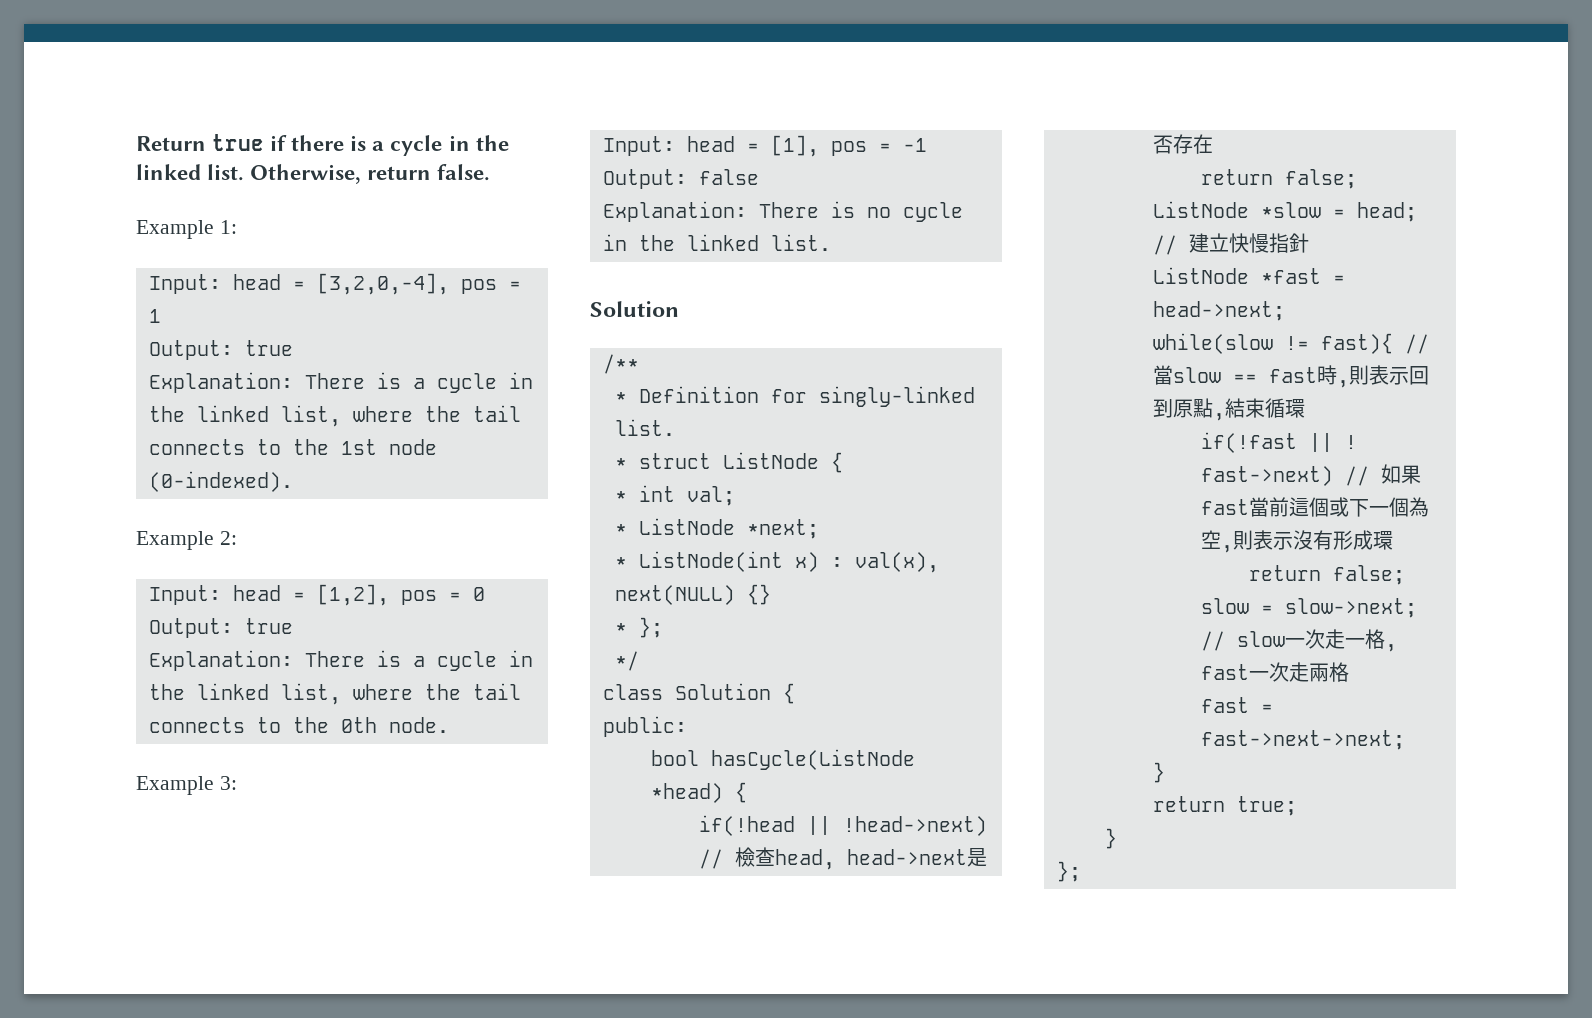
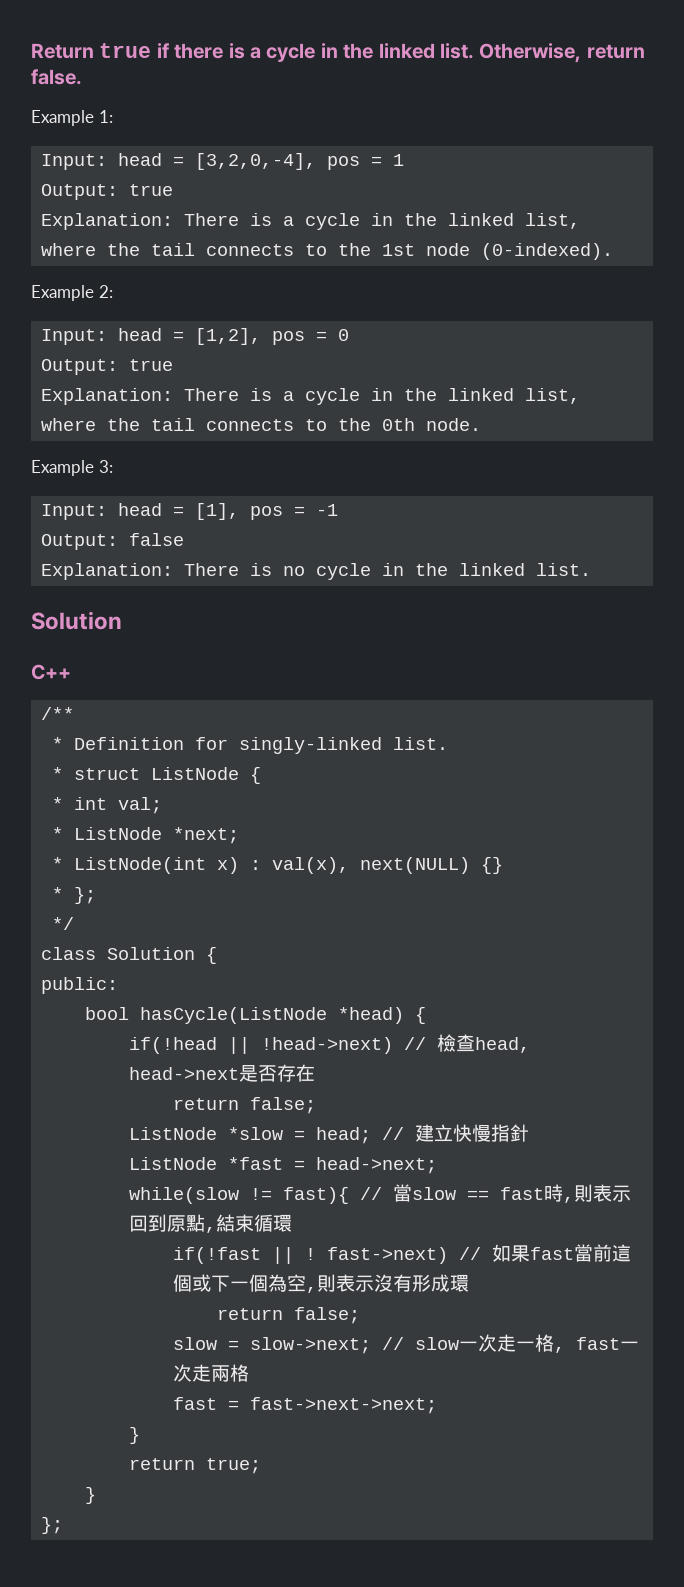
+ C++

